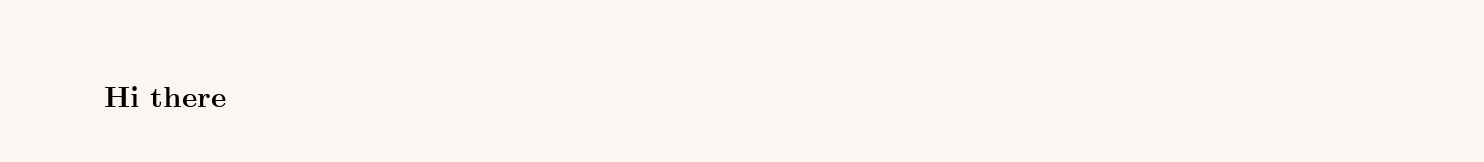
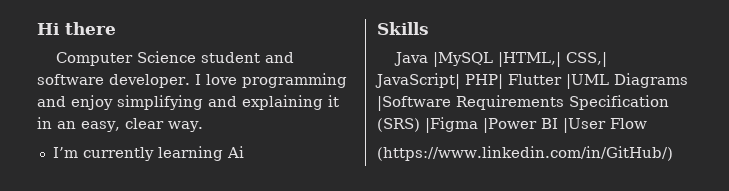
+ Computer Science student and software developer. I love programming and enjoy simplifying and explaining it in an easy, clear way.
+ I’m currently learning Ai
+ Skills
+ Java |MySQL |HTML,| CSS,| JavaScript| PHP| Flutter |UML Diagrams |Software Requirements Specification (SRS) |Figma |Power BI |User Flow
+ (https://www.linkedin.com/in/GitHub/)

